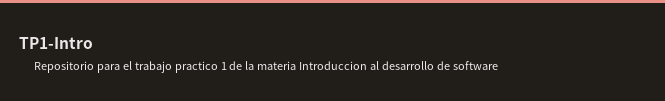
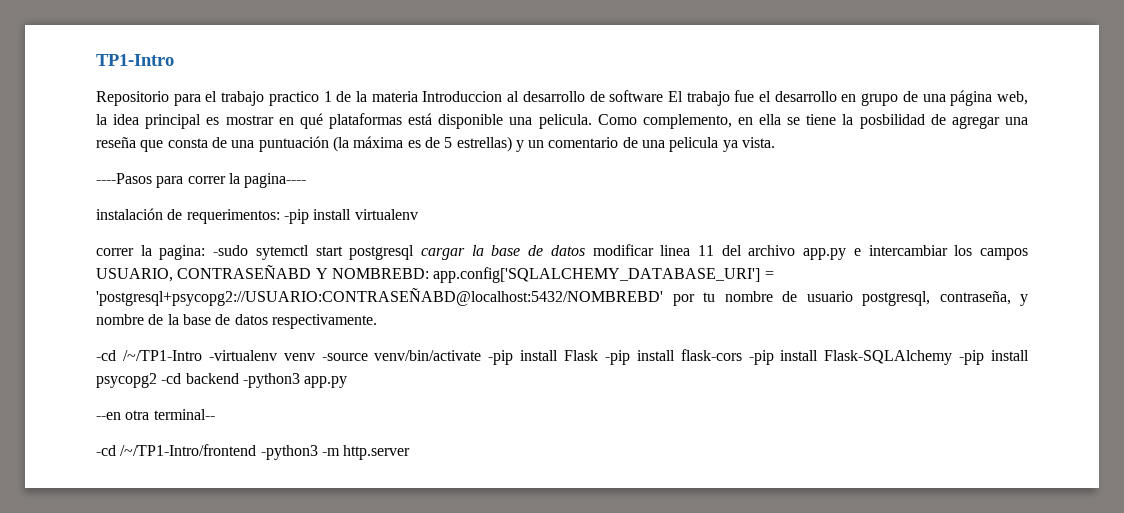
- Repositorio para el trabajo practico 1 de la materia Introduccion al desarrollo de software
+ Repositorio para el trabajo practico 1 de la materia Introduccion al desarrollo de software El trabajo fue el desarrollo en grupo de una página web, la idea principal es mostrar en qué plataformas está disponible una pelicula. Como complemento, en ella se tiene la posbilidad de agregar una reseña que consta de una puntuación (la máxima es de 5 estrellas) y un comentario de una pelicula ya vista.
+ ----Pasos para correr la pagina----
+ instalación de requerimentos: -pip install virtualenv
+ correr la pagina: -sudo sytemctl start postgresql cargar la base de datos modificar linea 11 del archivo app.py e intercambiar los campos USUARIO, CONTRASEÑABD Y NOMBREBD: app.config['SQLALCHEMY_DATABASE_URI'] = 'postgresql+psycopg2://USUARIO:CONTRASEÑABD@localhost:5432/NOMBREBD' por tu nombre de usuario postgresql, contraseña, y nombre de la base de datos respectivamente.
+ -cd /~/TP1-Intro -virtualenv venv -source venv/bin/activate -pip install Flask -pip install flask-cors -pip install Flask-SQLAlchemy -pip install psycopg2 -cd backend -python3 app.py
+ --en otra terminal--
+ -cd /~/TP1-Intro/frontend -python3 -m http.server

